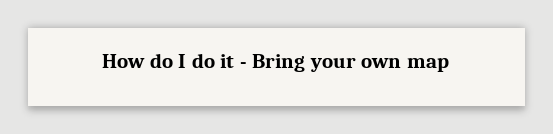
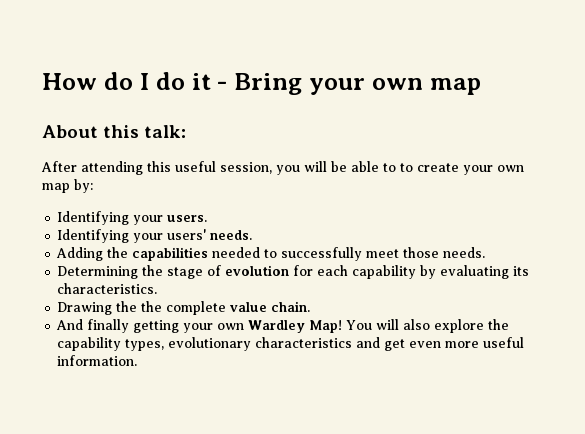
+ About this talk:
+ After attending this useful session, you will be able to to create your own map by:
+ Identifying your users.
+ Identifying your users' needs.
+ Adding the capabilities needed to successfully meet those needs.
+ Determining the stage of evolution for each capability by evaluating its characteristics.
+ Drawing the the complete value chain.
+ And finally getting your own Wardley Map! You will also explore the capability types, evolutionary characteristics and get even more useful information.

